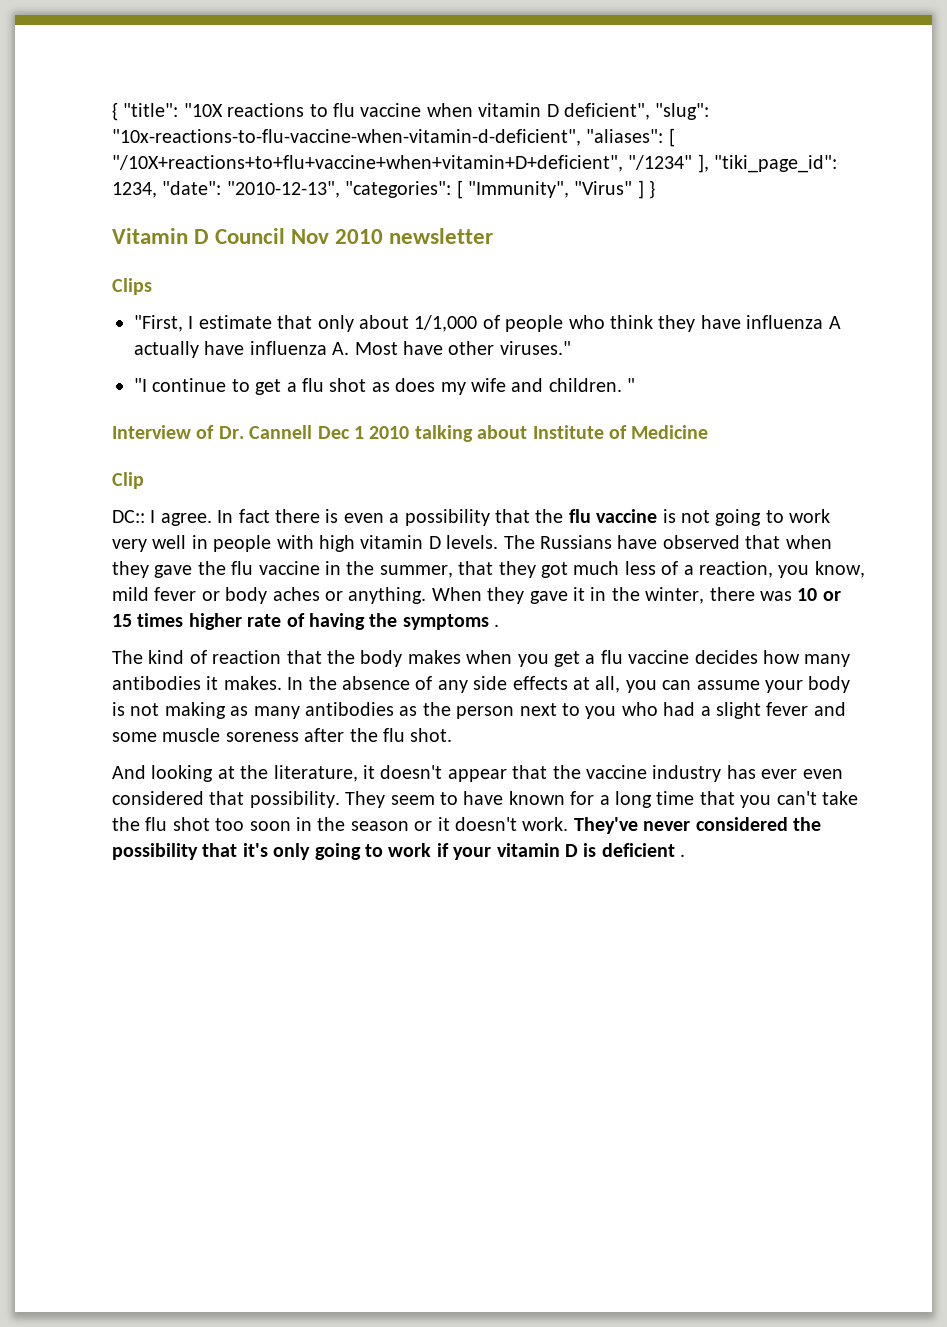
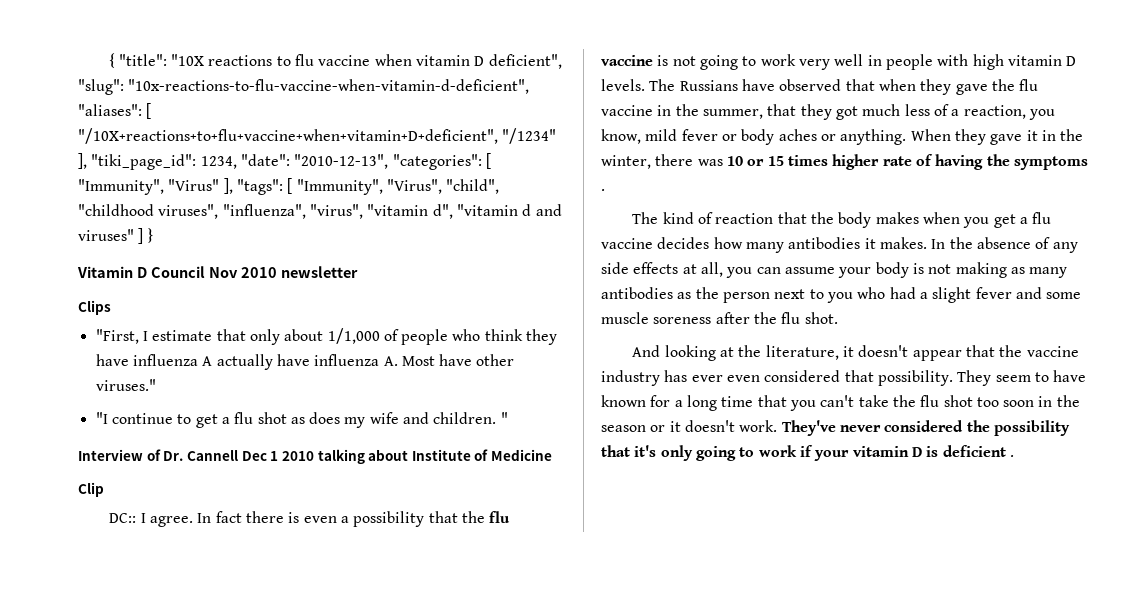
- { "title": "10X reactions to flu vaccine when vitamin D deficient", "slug": "10x-reactions-to-flu-vaccine-when-vitamin-d-deficient", "aliases": [ "/10X+reactions+to+flu+vaccine+when+vitamin+D+deficient", "/1234" ], "tiki_page_id": 1234, "date": "2010-12-13", "categories": [ "Immunity", "Virus" ] }
+ { "title": "10X reactions to flu vaccine when vitamin D deficient", "slug": "10x-reactions-to-flu-vaccine-when-vitamin-d-deficient", "aliases": [ "/10X+reactions+to+flu+vaccine+when+vitamin+D+deficient", "/1234" ], "tiki_page_id": 1234, "date": "2010-12-13", "categories": [ "Immunity", "Virus" ], "tags": [ "Immunity", "Virus", "child", "childhood viruses", "influenza", "virus", "vitamin d", "vitamin d and viruses" ] }

